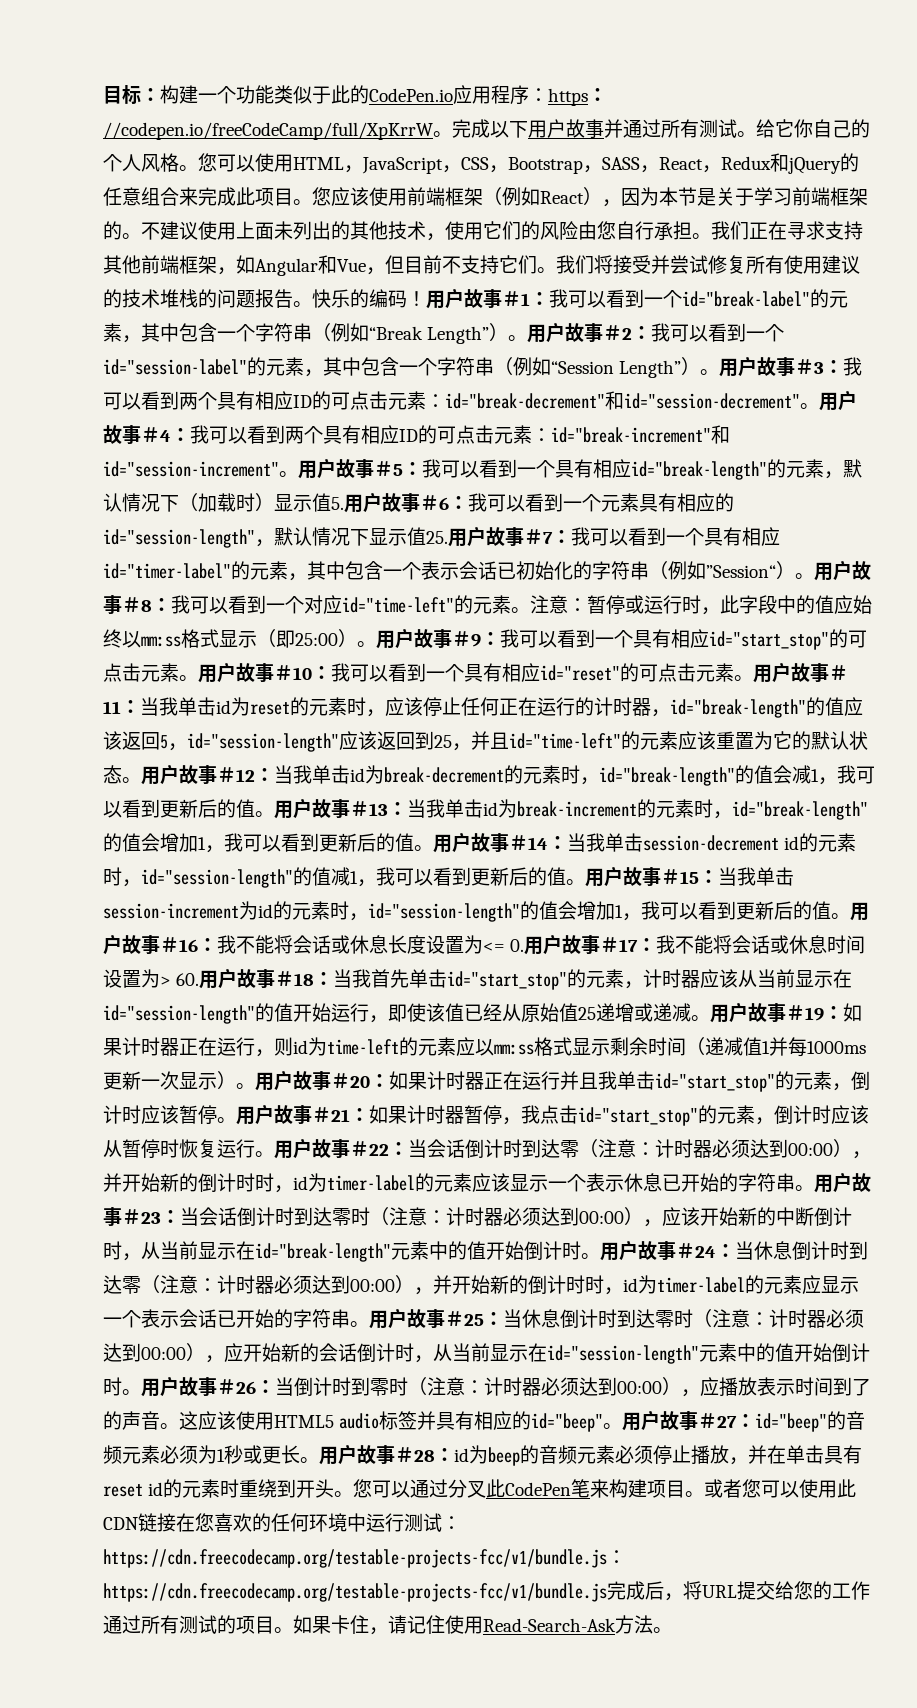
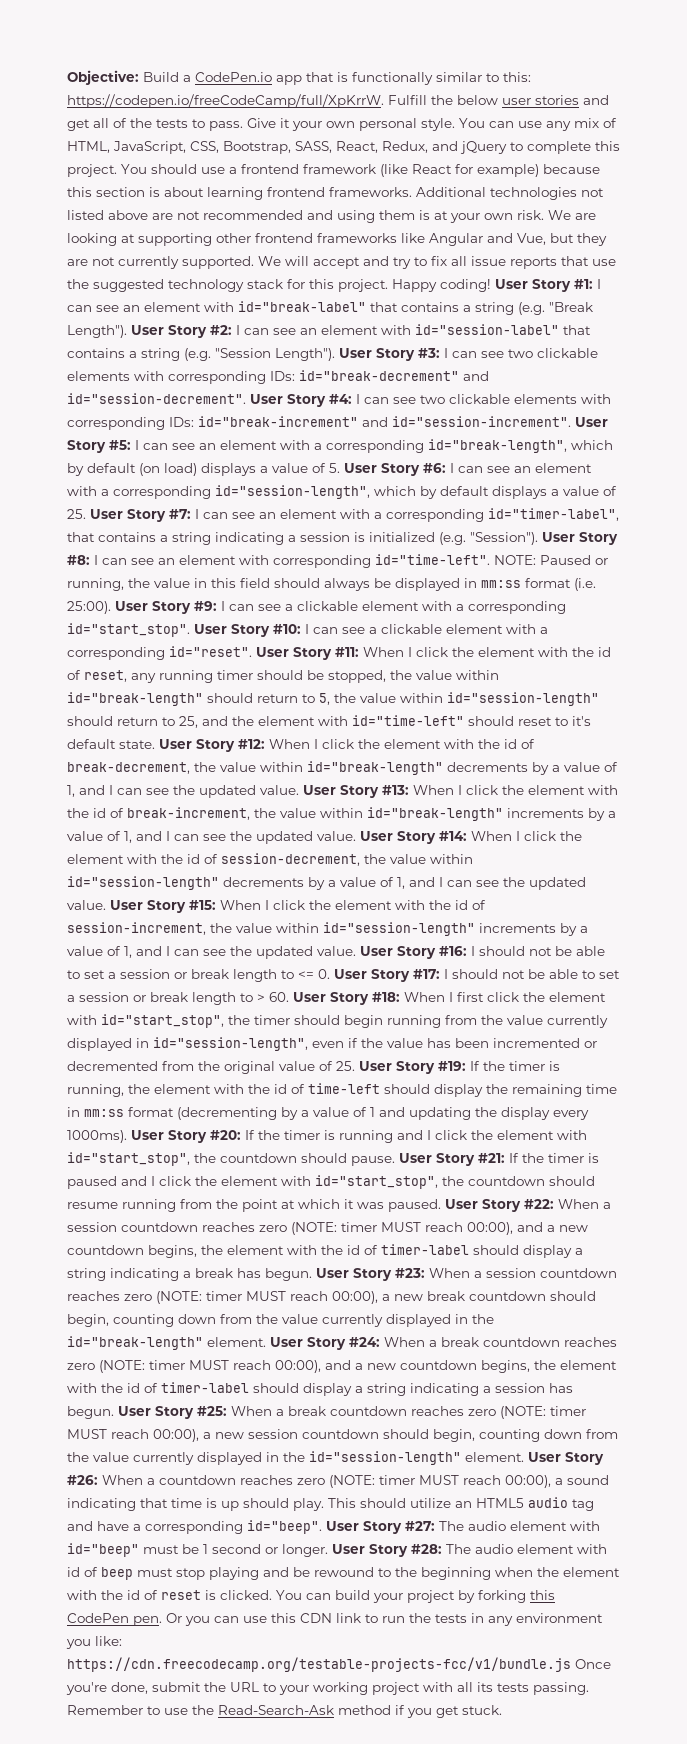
- 目标：构建一个功能类似于此的CodePen.io应用程序：https：//codepen.io/freeCodeCamp/full/XpKrrW。完成以下用户故事并通过所有测试。给它你自己的个人风格。您可以使用HTML，JavaScript，CSS，Bootstrap，SASS，React，Redux和jQuery的任意组合来完成此项目。您应该使用前端框架（例如React），因为本节是关于学习前端框架的。不建议使用上面未列出的其他技术，使用它们的风险由您自行承担。我们正在寻求支持其他前端框架，如Angular和Vue，但目前不支持它们。我们将接受并尝试修复所有使用建议的技术堆栈的问题报告。快乐的编码！用户故事＃1：我可以看到一个id="break-label"的元素，其中包含一个字符串（例如“Break Length”）。用户故事＃2：我可以看到一个id="session-label"的元素，其中包含一个字符串（例如“Session Length”）。用户故事＃3：我可以看到两个具有相应ID的可点击元素：id="break-decrement"和id="session-decrement"。用户故事＃4：我可以看到两个具有相应ID的可点击元素：id="break-increment"和id="session-increment"。用户故事＃5：我可以看到一个具有相应id="break-length"的元素，默认情况下（加载时）显示值5.用户故事＃6：我可以看到一个元素具有相应的id="session-length"，默认情况下显示值25.用户故事＃7：我可以看到一个具有相应id="timer-label"的元素，其中包含一个表示会话已初始化的字符串（例如”Session“）。用户故事＃8：我可以看到一个对应id="time-left"的元素。注意：暂停或运行时，此字段中的值应始终以mm:ss格式显示（即25:00）。用户故事＃9：我可以看到一个具有相应id="start_stop"的可点击元素。用户故事＃10：我可以看到一个具有相应id="reset"的可点击元素。用户故事＃11：当我单击id为reset的元素时，应该停止任何正在运行的计时器，id="break-length"的值应该返回5，id="session-length"应该返回到25，并且id="time-left"的元素应该重置为它的默认状态。用户故事＃12：当我单击id为break-decrement的元素时，id="break-length"的值会减1，我可以看到更新后的值。用户故事＃13：当我单击id为break-increment的元素时，id="break-length"的值会增加1，我可以看到更新后的值。用户故事＃14：当我单击session-decrement id的元素时，id="session-length"的值减1，我可以看到更新后的值。用户故事＃15：当我单击session-increment为id的元素时，id="session-length"的值会增加1，我可以看到更新后的值。用户故事＃16：我不能将会话或休息长度设置为<= 0.用户故事＃17：我不能将会话或休息时间设置为> 60.用户故事＃18：当我首先单击id="start_stop"的元素，计时器应该从当前显示在id="session-length"的值开始运行，即使该值已经从原始值25递增或递减。用户故事＃19：如果计时器正在运行，则id为time-left的元素应以mm:ss格式显示剩余时间（递减值1并每1000ms更新一次显示）。用户故事＃20：如果计时器正在运行并且我单击id="start_stop"的元素，倒计时应该暂停。用户故事＃21：如果计时器暂停，我点击id="start_stop"的元素，倒计时应该从暂停时恢复运行。用户故事＃22：当会话倒计时到达零（注意：计时器必须达到00:00），并开始新的倒计时时，id为timer-label的元素应该显示一个表示休息已开始的字符串。用户故事＃23：当会话倒计时到达零时（注意：计时器必须达到00:00），应该开始新的中断倒计时，从当前显示在id="break-length"元素中的值开始倒计时。用户故事＃24：当休息倒计时到达零（注意：计时器必须达到00:00），并开始新的倒计时时，id为timer-label的元素应显示一个表示会话已开始的字符串。用户故事＃25：当休息倒计时到达零时（注意：计时器必须达到00:00），应开始新的会话倒计时，从当前显示在id="session-length"元素中的值开始倒计时。用户故事＃26：当倒计时到零时（注意：计时器必须达到00:00），应播放表示时间到了的声音。这应该使用HTML5 audio标签并具有相应的id="beep"。用户故事＃27：id="beep"的音频元素必须为1秒或更长。用户故事＃28：id为beep的音频元素必须停止播放，并在单击具有reset id的元素时重绕到开头。您可以通过分叉此CodePen笔来构建项目。或者您可以使用此CDN链接在您喜欢的任何环境中运行测试：https://cdn.freecodecamp.org/testable-projects-fcc/v1/bundle.js：https://cdn.freecodecamp.org/testable-projects-fcc/v1/bundle.js完成后，将URL提交给您的工作通过所有测试的项目。如果卡住，请记住使用Read-Search-Ask方法。
+ Objective: Build a CodePen.io app that is functionally similar to this: https://codepen.io/freeCodeCamp/full/XpKrrW. Fulfill the below user stories and get all of the tests to pass. Give it your own personal style. You can use any mix of HTML, JavaScript, CSS, Bootstrap, SASS, React, Redux, and jQuery to complete this project. You should use a frontend framework (like React for example) because this section is about learning frontend frameworks. Additional technologies not listed above are not recommended and using them is at your own risk. We are looking at supporting other frontend frameworks like Angular and Vue, but they are not currently supported. We will accept and try to fix all issue reports that use the suggested technology stack for this project. Happy coding! User Story #1: I can see an element with id="break-label" that contains a string (e.g. "Break Length"). User Story #2: I can see an element with id="session-label" that contains a string (e.g. "Session Length"). User Story #3: I can see two clickable elements with corresponding IDs: id="break-decrement" and id="session-decrement". User Story #4: I can see two clickable elements with corresponding IDs: id="break-increment" and id="session-increment". User Story #5: I can see an element with a corresponding id="break-length", which by default (on load) displays a value of 5. User Story #6: I can see an element with a corresponding id="session-length", which by default displays a value of 25. User Story #7: I can see an element with a corresponding id="timer-label", that contains a string indicating a session is initialized (e.g. "Session"). User Story #8: I can see an element with corresponding id="time-left". NOTE: Paused or running, the value in this field should always be displayed in mm:ss format (i.e. 25:00). User Story #9: I can see a clickable element with a corresponding id="start_stop". User Story #10: I can see a clickable element with a corresponding id="reset". User Story #11: When I click the element with the id of reset, any running timer should be stopped, the value within id="break-length" should return to 5, the value within id="session-length" should return to 25, and the element with id="time-left" should reset to it's default state. User Story #12: When I click the element with the id of break-decrement, the value within id="break-length" decrements by a value of 1, and I can see the updated value. User Story #13: When I click the element with the id of break-increment, the value within id="break-length" increments by a value of 1, and I can see the updated value. User Story #14: When I click the element with the id of session-decrement, the value within id="session-length" decrements by a value of 1, and I can see the updated value. User Story #15: When I click the element with the id of session-increment, the value within id="session-length" increments by a value of 1, and I can see the updated value. User Story #16: I should not be able to set a session or break length to <= 0. User Story #17: I should not be able to set a session or break length to > 60. User Story #18: When I first click the element with id="start_stop", the timer should begin running from the value currently displayed in id="session-length", even if the value has been incremented or decremented from the original value of 25. User Story #19: If the timer is running, the element with the id of time-left should display the remaining time in mm:ss format (decrementing by a value of 1 and updating the display every 1000ms). User Story #20: If the timer is running and I click the element with id="start_stop", the countdown should pause. User Story #21: If the timer is paused and I click the element with id="start_stop", the countdown should resume running from the point at which it was paused. User Story #22: When a session countdown reaches zero (NOTE: timer MUST reach 00:00), and a new countdown begins, the element with the id of timer-label should display a string indicating a break has begun. User Story #23: When a session countdown reaches zero (NOTE: timer MUST reach 00:00), a new break countdown should begin, counting down from the value currently displayed in the id="break-length" element. User Story #24: When a break countdown reaches zero (NOTE: timer MUST reach 00:00), and a new countdown begins, the element with the id of timer-label should display a string indicating a session has begun. User Story #25: When a break countdown reaches zero (NOTE: timer MUST reach 00:00), a new session countdown should begin, counting down from the value currently displayed in the id="session-length" element. User Story #26: When a countdown reaches zero (NOTE: timer MUST reach 00:00), a sound indicating that time is up should play. This should utilize an HTML5 audio tag and have a corresponding id="beep". User Story #27: The audio element with id="beep" must be 1 second or longer. User Story #28: The audio element with id of beep must stop playing and be rewound to the beginning when the element with the id of reset is clicked. You can build your project by forking this CodePen pen. Or you can use this CDN link to run the tests in any environment you like: https://cdn.freecodecamp.org/testable-projects-fcc/v1/bundle.js Once you're done, submit the URL to your working project with all its tests passing. Remember to use the Read-Search-Ask method if you get stuck.

